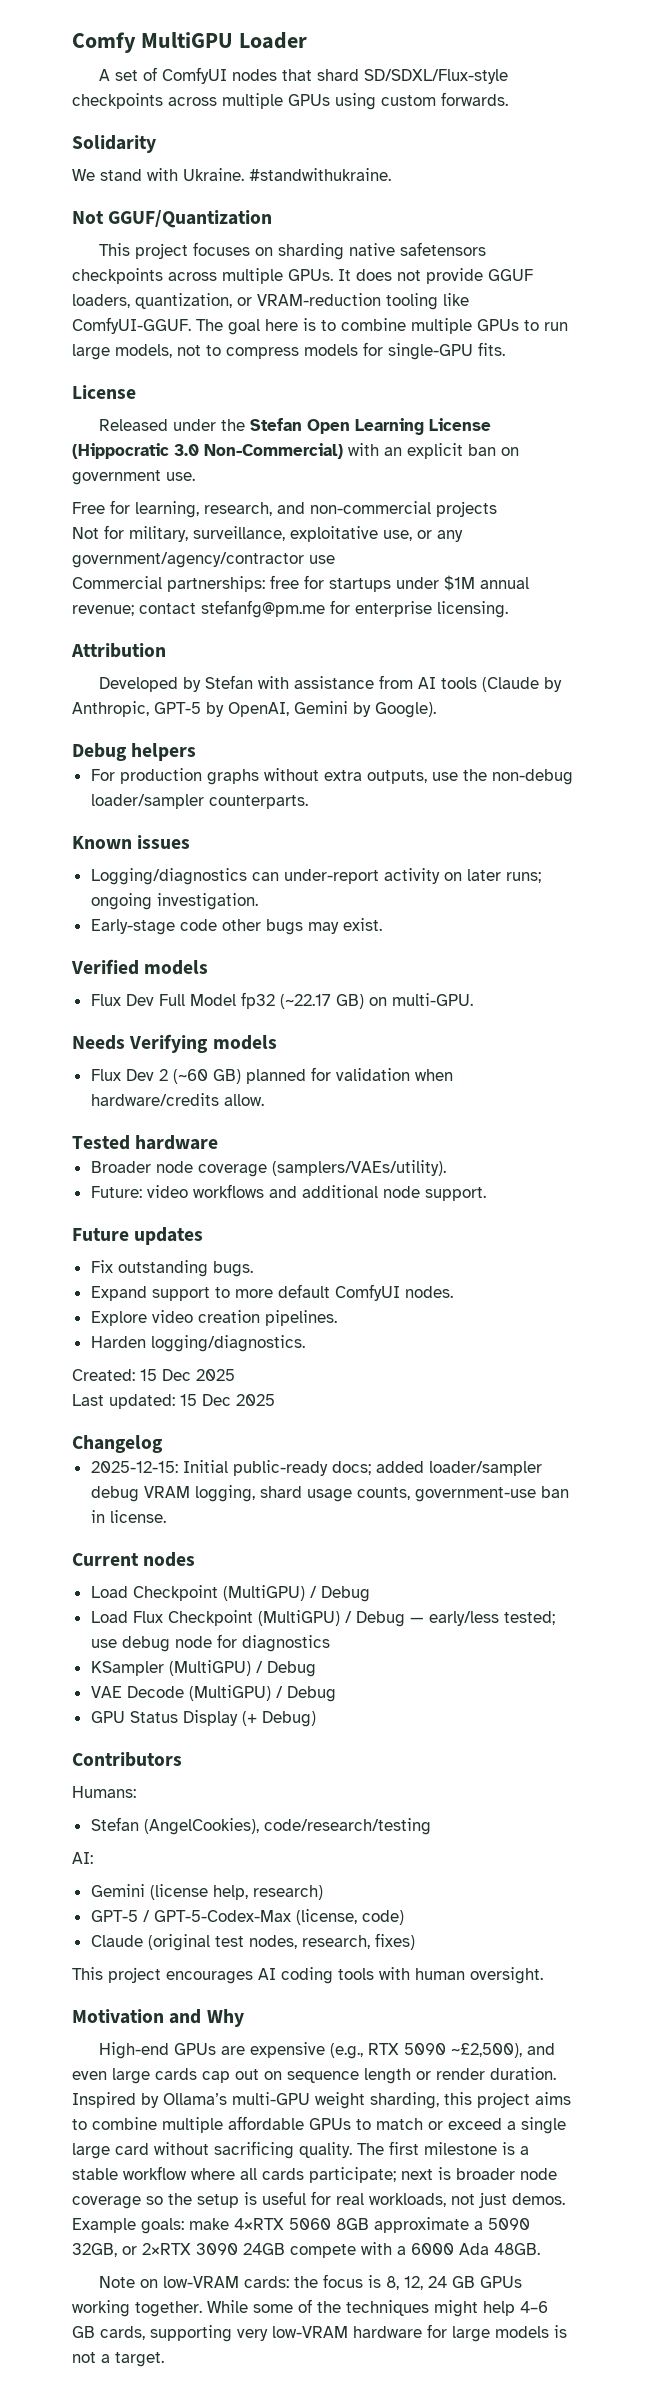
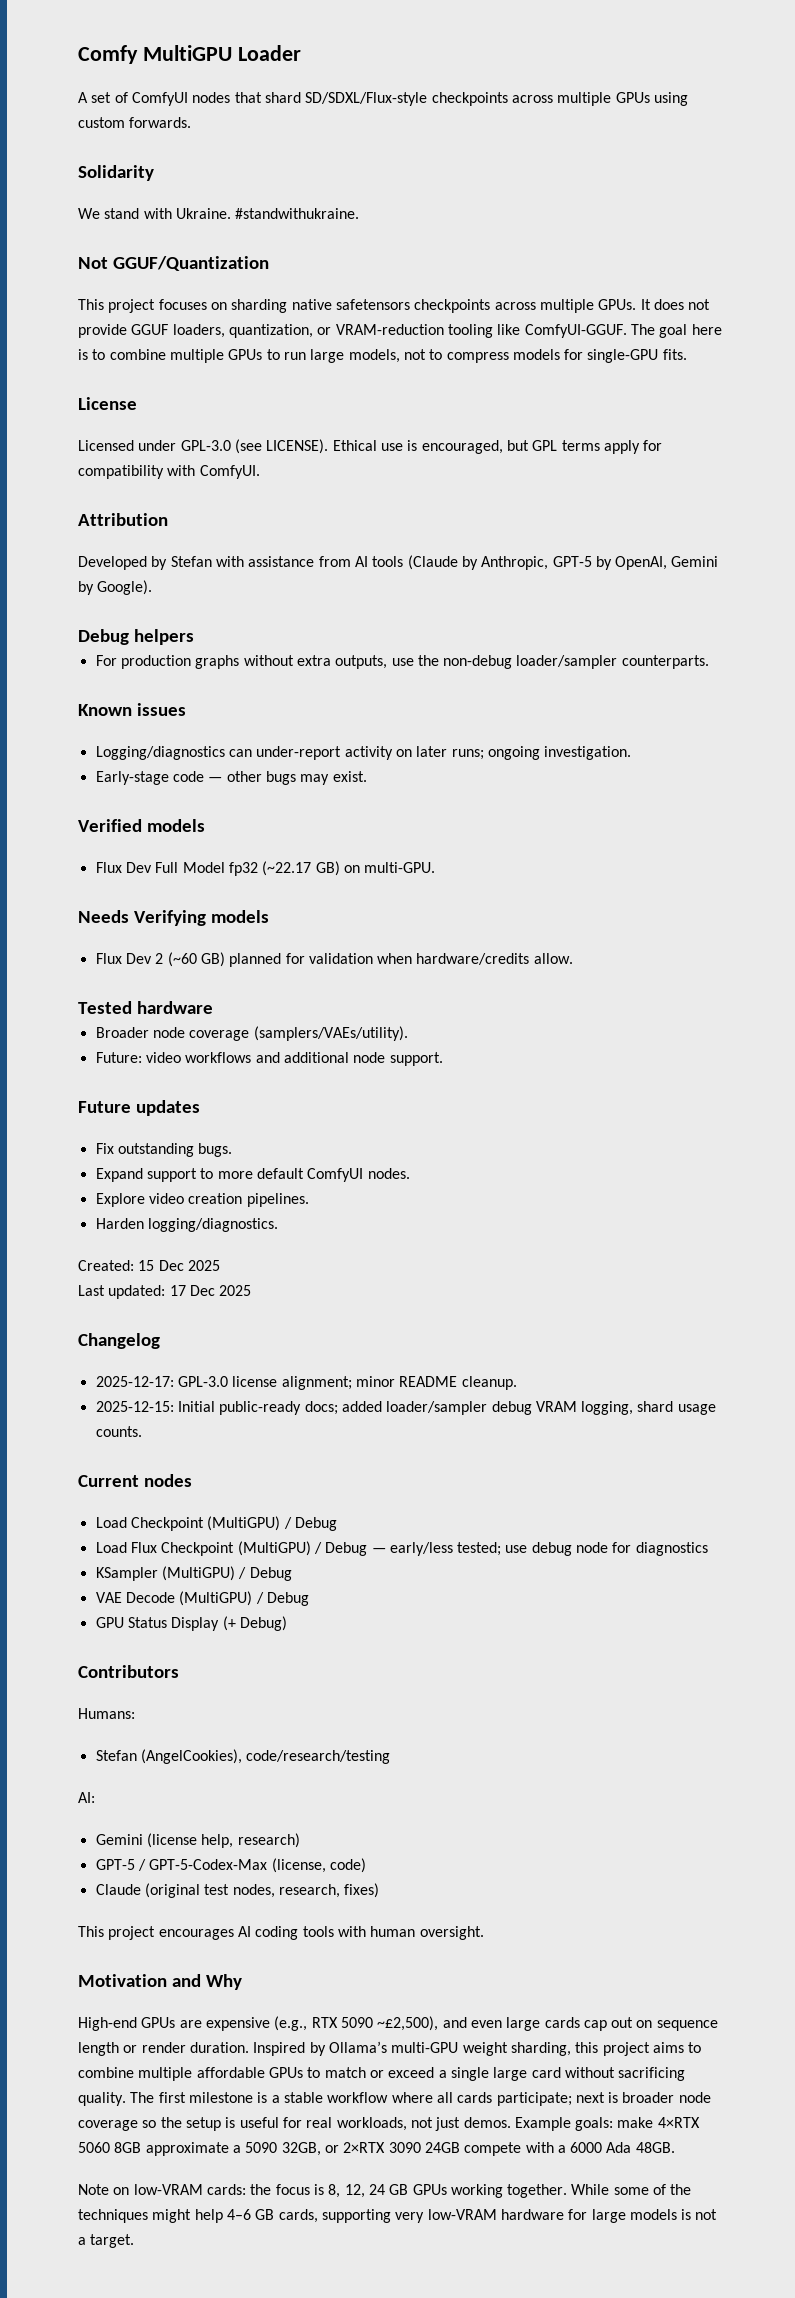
- Released under the Stefan Open Learning License (Hippocratic 3.0 Non-Commercial) with an explicit ban on government use.
- Free for learning, research, and non-commercial projects
- Not for military, surveillance, exploitative use, or any government/agency/contractor use
- Commercial partnerships: free for startups under $1M annual revenue; contact stefanfg@pm.me for enterprise licensing.
+ Licensed under GPL-3.0 (see LICENSE). Ethical use is encouraged, but GPL terms apply for compatibility with ComfyUI.
- Early-stage code other bugs may exist.
+ Early-stage code — other bugs may exist.
- Last updated: 15 Dec 2025
+ Last updated: 17 Dec 2025
+ 2025-12-17: GPL-3.0 license alignment; minor README cleanup.
- 2025-12-15: Initial public-ready docs; added loader/sampler debug VRAM logging, shard usage counts, government-use ban in license.
+ 2025-12-15: Initial public-ready docs; added loader/sampler debug VRAM logging, shard usage counts.

